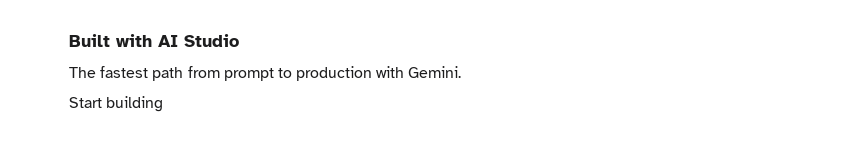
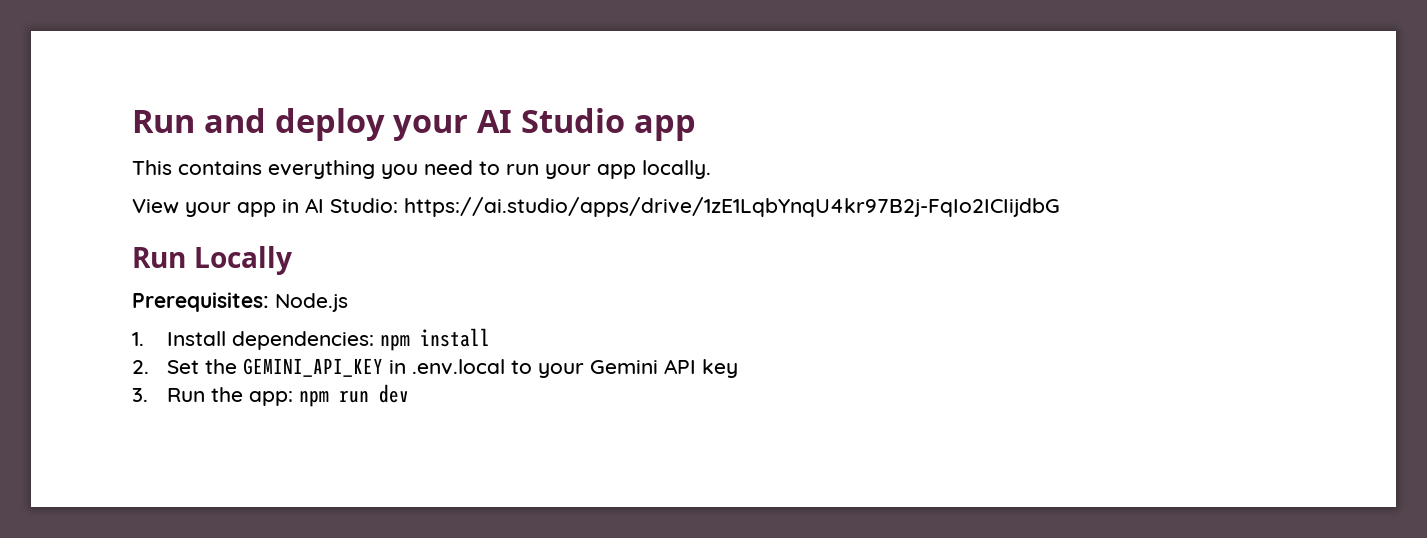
- Built with AI Studio
- The fastest path from prompt to production with Gemini.
- Start building
+ Run and deploy your AI Studio app
+ This contains everything you need to run your app locally.
+ View your app in AI Studio: https://ai.studio/apps/drive/1zE1LqbYnqU4kr97B2j-FqIo2ICIijdbG
+ Run Locally
+ Prerequisites: Node.js
+ 1. Install dependencies: npm install
+ 2. Set the GEMINI_API_KEY in .env.local to your Gemini API key
+ 3. Run the app: npm run dev

